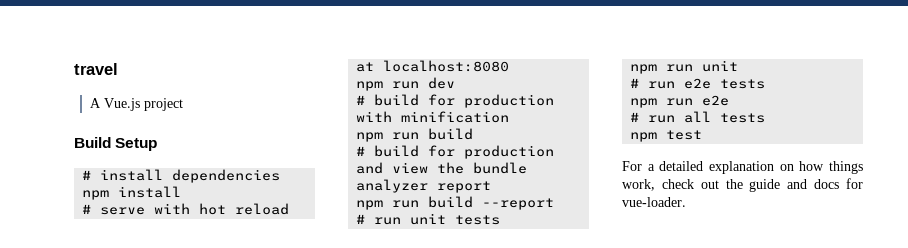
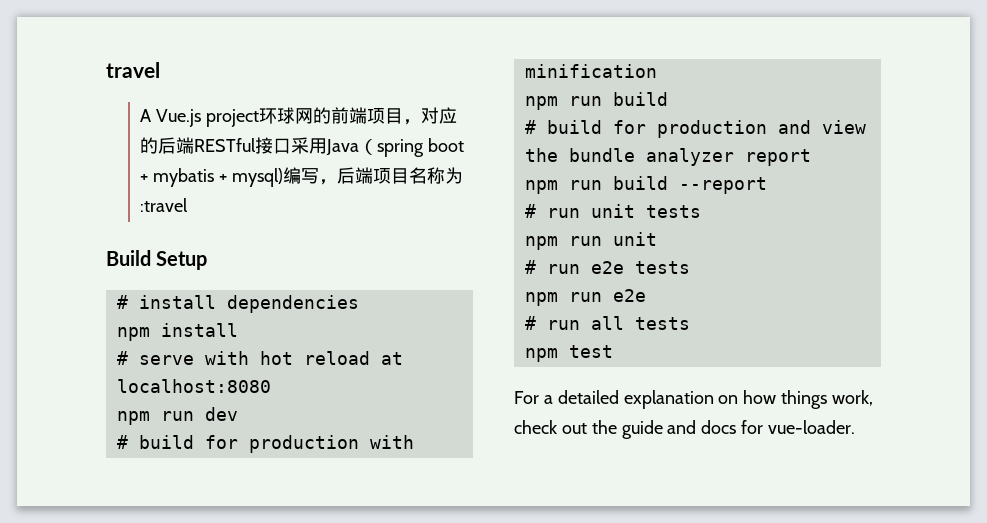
- A Vue.js project
+ A Vue.js project环球网的前端项目，对应的后端RESTful接口采用Java（spring boot + mybatis + mysql)编写，后端项目名称为:travel

